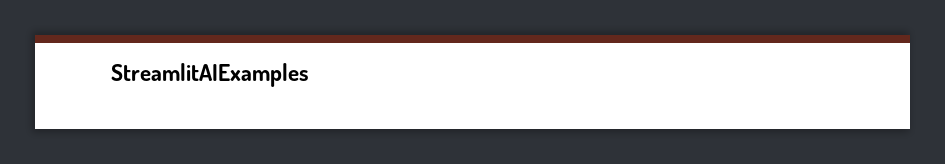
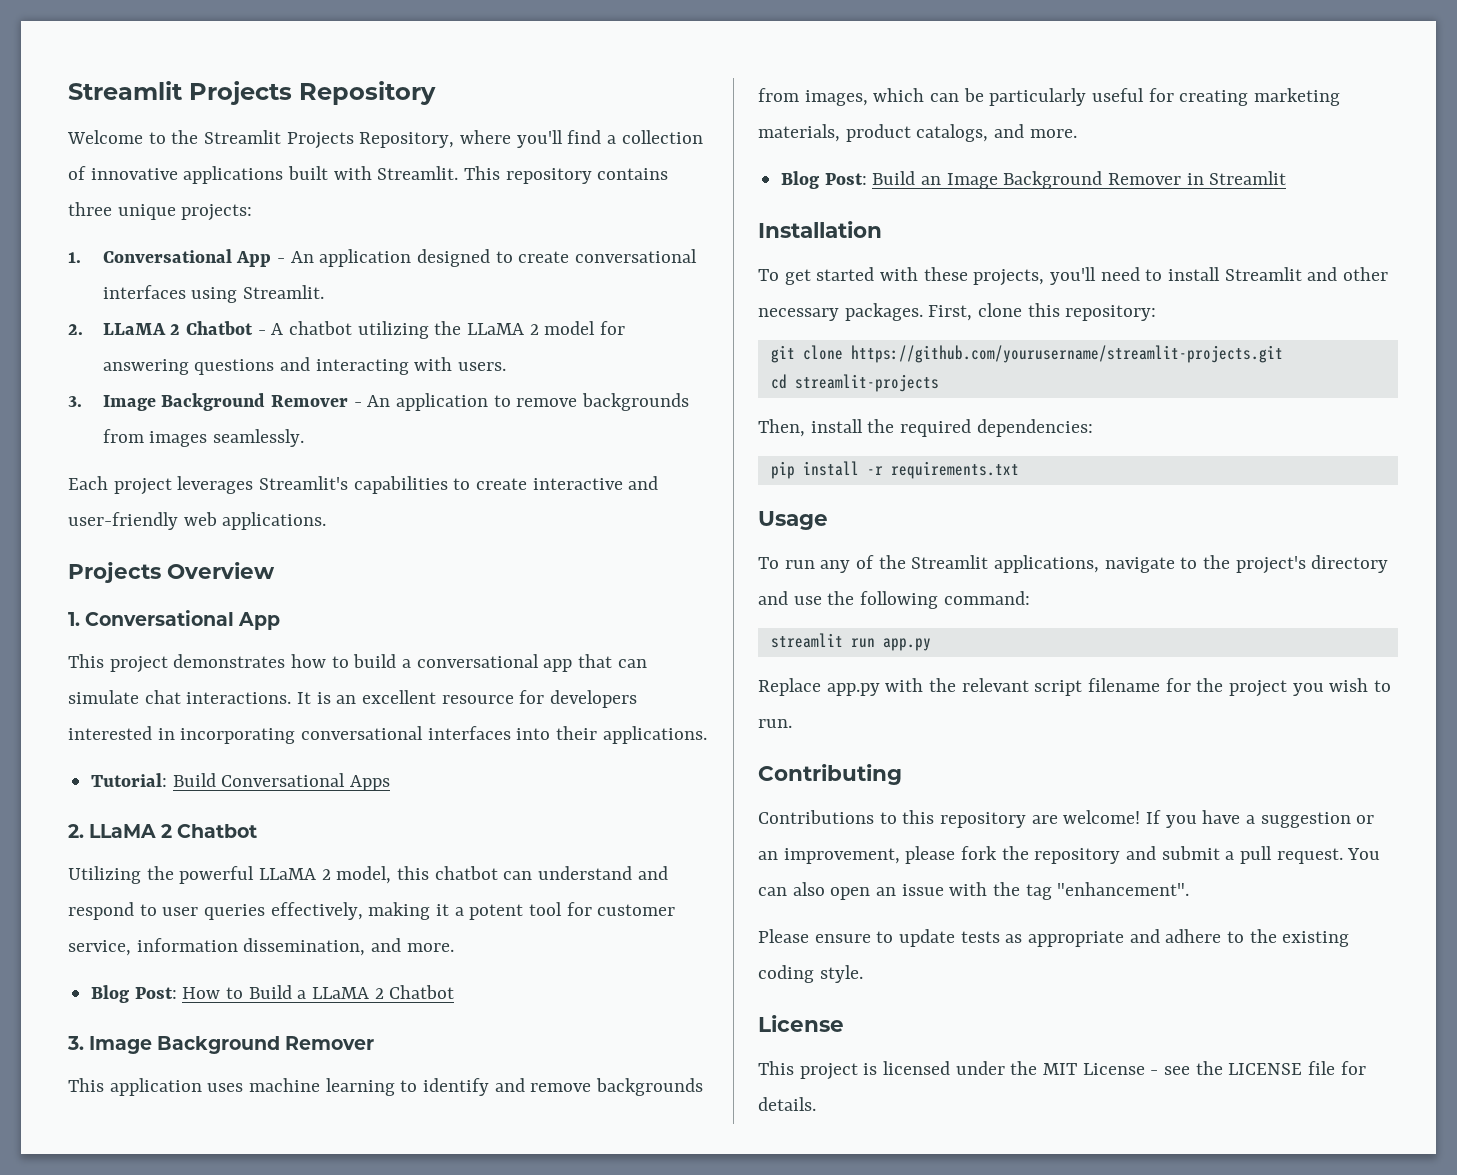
- StreamlitAIExamples
+ Streamlit Projects Repository
+ Welcome to the Streamlit Projects Repository, where you'll find a collection of innovative applications built with Streamlit. This repository contains three unique projects:
+ 1. Conversational App - An application designed to create conversational interfaces using Streamlit.
+ 2. LLaMA 2 Chatbot - A chatbot utilizing the LLaMA 2 model for answering questions and interacting with users.
+ 3. Image Background Remover - An application to remove backgrounds from images seamlessly.
+ Each project leverages Streamlit's capabilities to create interactive and user-friendly web applications.
+ Projects Overview
+ 1. Conversational App
+ This project demonstrates how to build a conversational app that can simulate chat interactions. It is an excellent resource for developers interested in incorporating conversational interfaces into their applications.
+ Tutorial: Build Conversational Apps
+ 2. LLaMA 2 Chatbot
+ Utilizing the powerful LLaMA 2 model, this chatbot can understand and respond to user queries effectively, making it a potent tool for customer service, information dissemination, and more.
+ Blog Post: How to Build a LLaMA 2 Chatbot
+ 3. Image Background Remover
+ This application uses machine learning to identify and remove backgrounds from images, which can be particularly useful for creating marketing materials, product catalogs, and more.
+ Blog Post: Build an Image Background Remover in Streamlit
+ Installation
+ To get started with these projects, you'll need to install Streamlit and other necessary packages. First, clone this repository:
+ git clone https://github.com/yourusername/streamlit-projects.git
+ cd streamlit-projects
+ Then, install the required dependencies:
+ pip install -r requirements.txt
+ Usage
+ To run any of the Streamlit applications, navigate to the project's directory and use the following command:
+ streamlit run app.py
+ Replace app.py with the relevant script filename for the project you wish to run.
+ Contributing
+ Contributions to this repository are welcome! If you have a suggestion or an improvement, please fork the repository and submit a pull request. You can also open an issue with the tag "enhancement".
+ Please ensure to update tests as appropriate and adhere to the existing coding style.
+ License
+ This project is licensed under the MIT License - see the LICENSE file for details.

